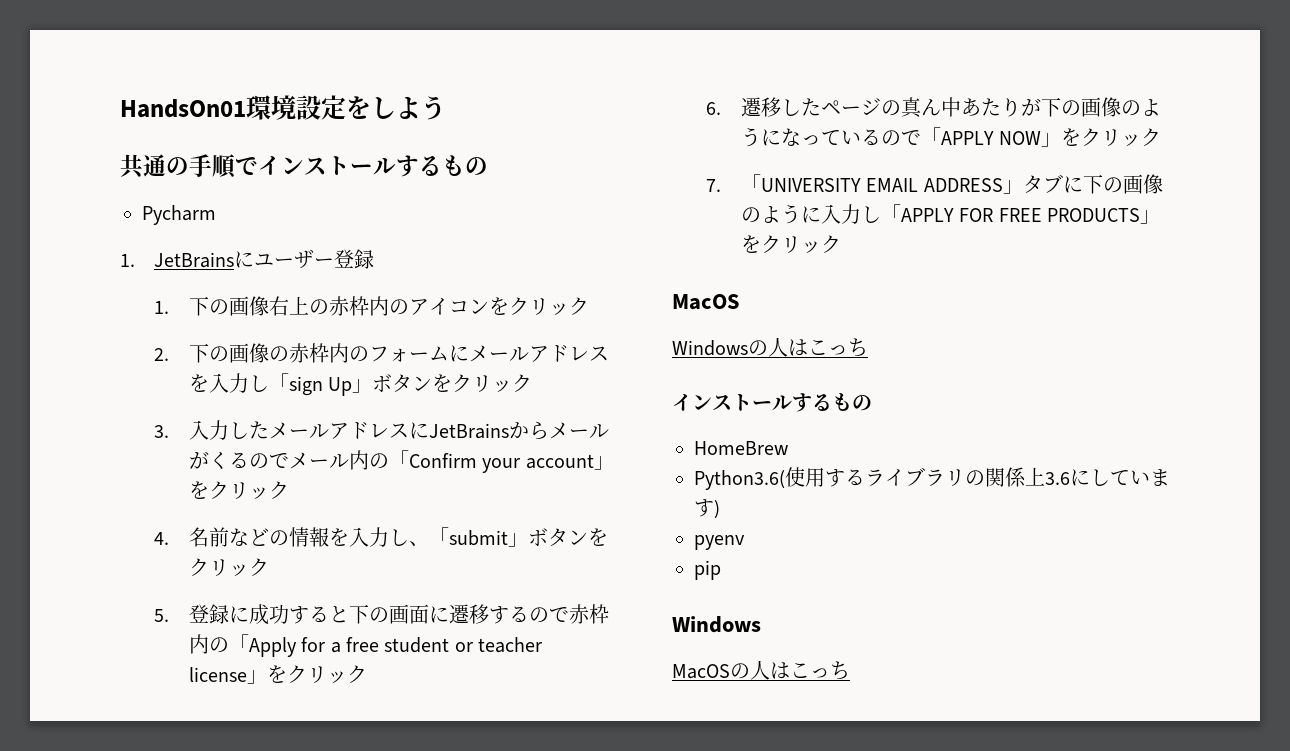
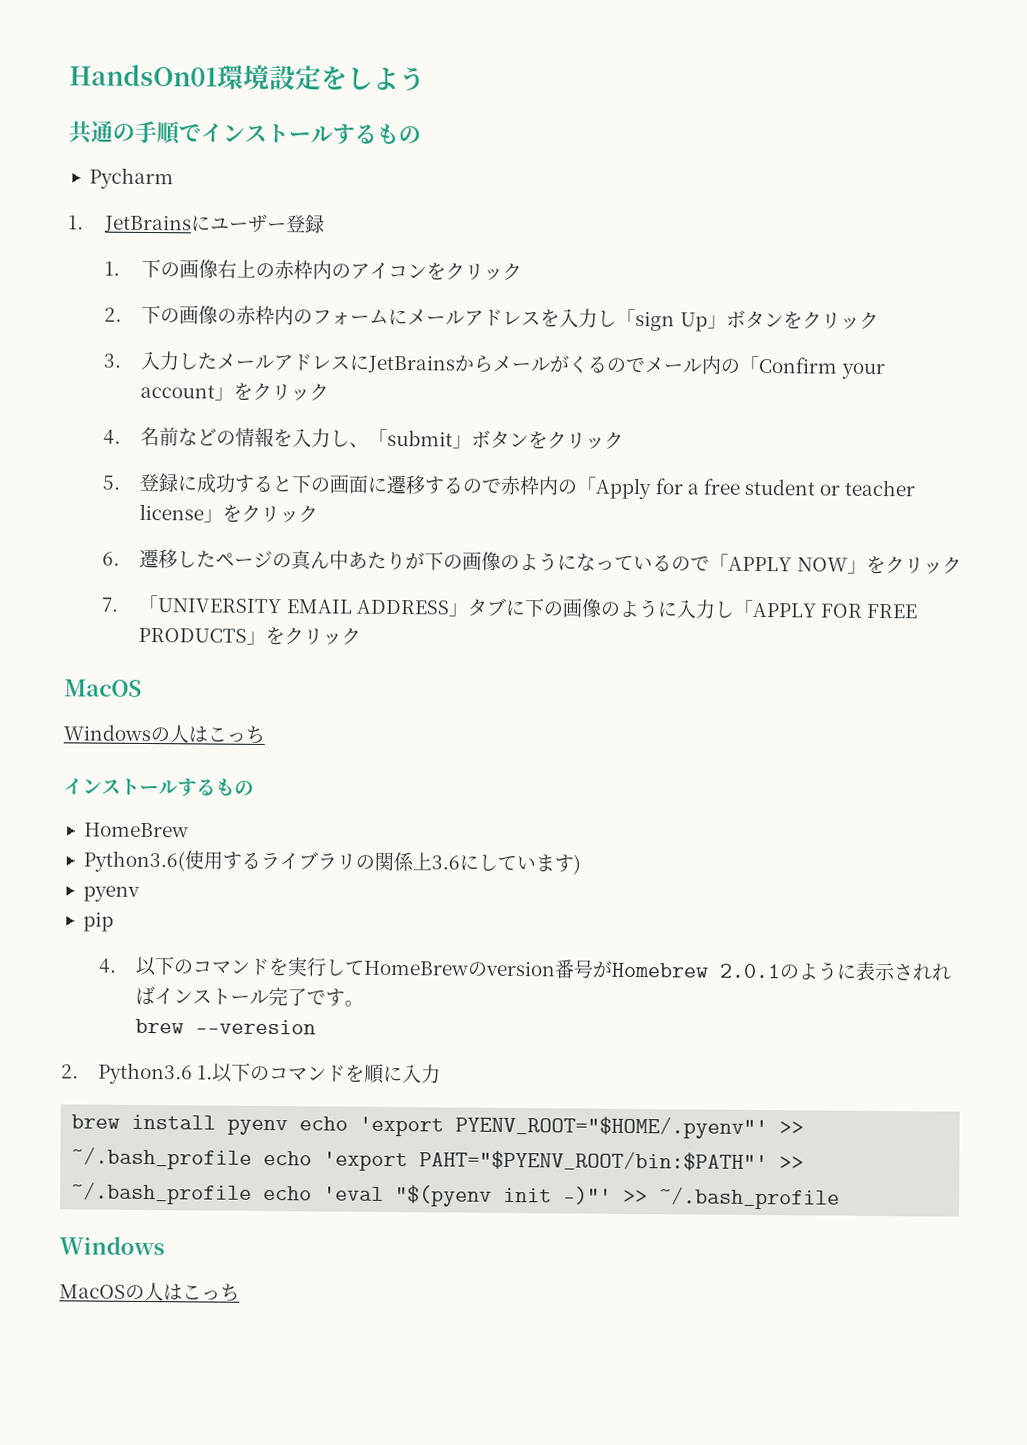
+ 4.以下のコマンドを実行してHomeBrewのversion番号がHomebrew 2.0.1のように表示されればインストール完了です。
+ brew --veresion
+ 2. Python3.6 1.以下のコマンドを順に入力
+ brew install pyenv echo 'export PYENV_ROOT="$HOME/.pyenv"' >> ~/.bash_profile echo 'export PAHT="$PYENV_ROOT/bin:$PATH"' >> ~/.bash_profile echo 'eval "$(pyenv init -)"' >> ~/.bash_profile

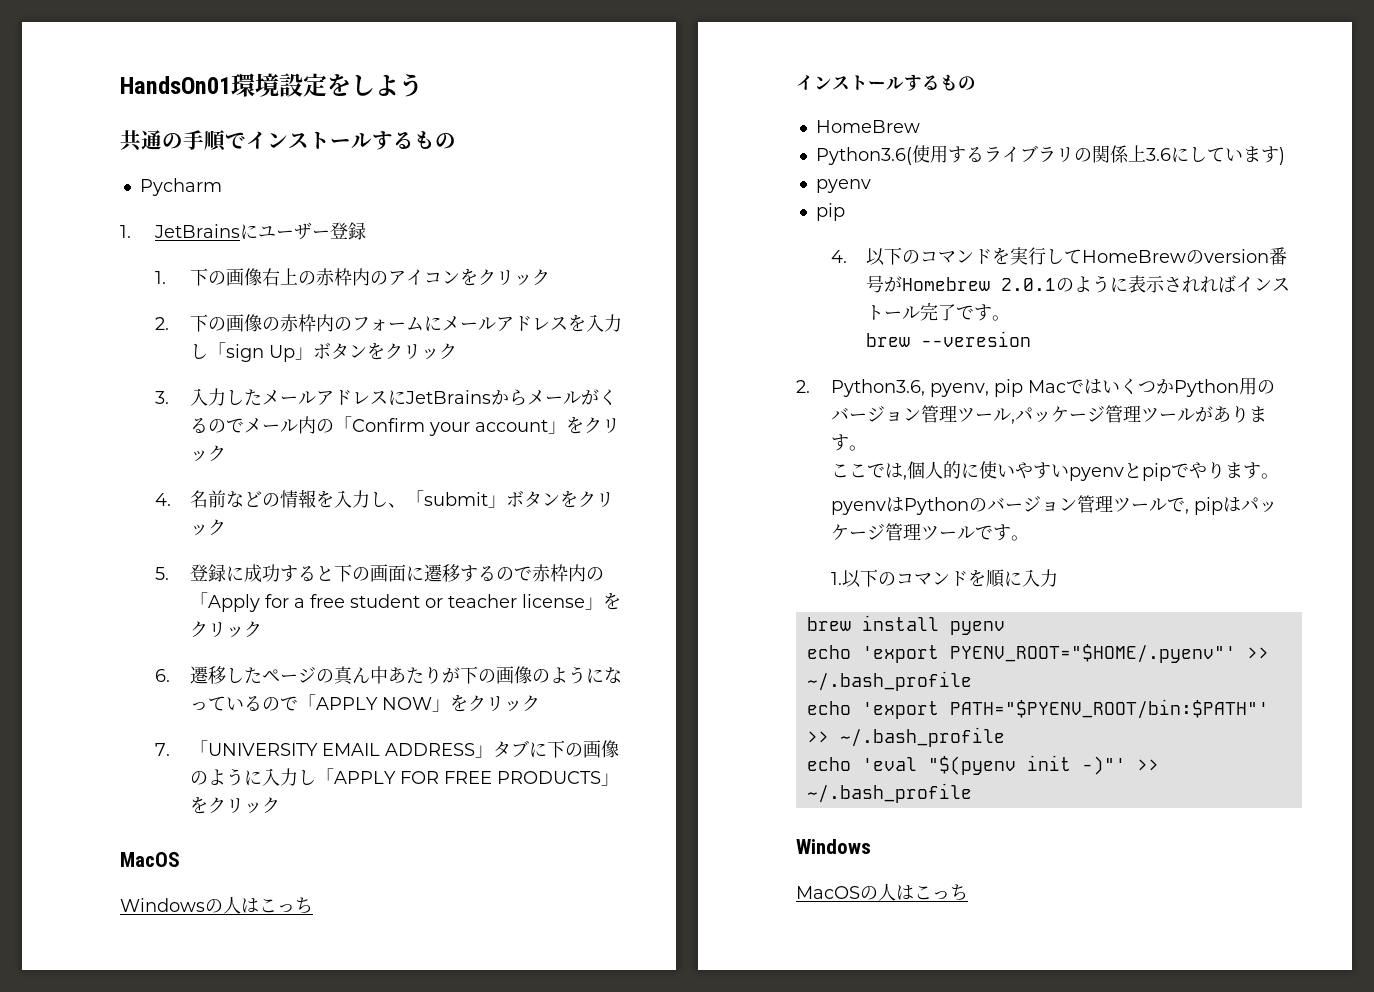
- 2. Python3.6 1.以下のコマンドを順に入力
+ 2. Python3.6, pyenv, pip MacではいくつかPython用のバージョン管理ツール,パッケージ管理ツールがあります。
+ ここでは,個人的に使いやすいpyenvとpipでやります。
+ pyenvはPythonのバージョン管理ツールで, pipはパッケージ管理ツールです。
+ 1.以下のコマンドを順に入力
- brew install pyenv echo 'export PYENV_ROOT="$HOME/.pyenv"' >> ~/.bash_profile echo 'export PAHT="$PYENV_ROOT/bin:$PATH"' >> ~/.bash_profile echo 'eval "$(pyenv init -)"' >> ~/.bash_profile
+ brew install pyenv
+ echo 'export PYENV_ROOT="$HOME/.pyenv"' >> ~/.bash_profile
+ echo 'export PATH="$PYENV_ROOT/bin:$PATH"' >> ~/.bash_profile
+ echo 'eval "$(pyenv init -)"' >> ~/.bash_profile

